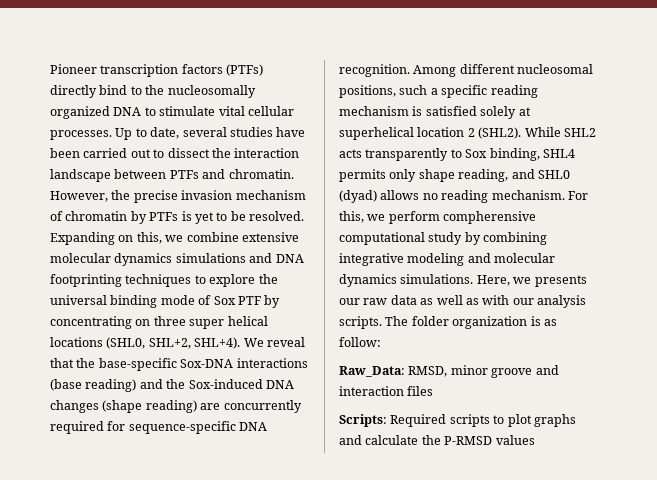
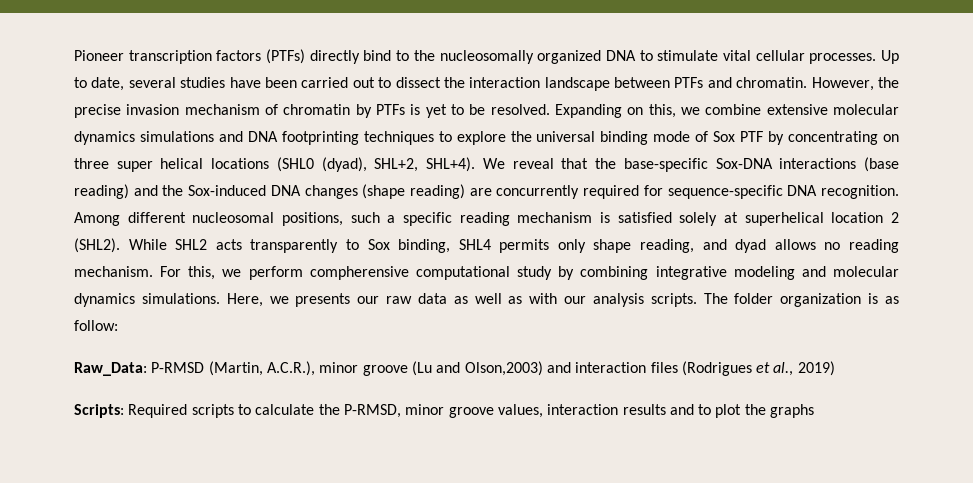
- Expanding on this, we combine extensive molecular dynamics simulations and DNA footprinting techniques to explore the universal binding mode of Sox PTF by concentrating on three super helical locations (SHL0, SHL+2, SHL+4).
+ Expanding on this, we combine extensive molecular dynamics simulations and DNA footprinting techniques to explore the universal binding mode of Sox PTF by concentrating on three super helical locations (SHL0 (dyad), SHL+2, SHL+4).
- While SHL2 acts transparently to Sox binding, SHL4 permits only shape reading, and SHL0 (dyad) allows no reading mechanism.
+ While SHL2 acts transparently to Sox binding, SHL4 permits only shape reading, and dyad allows no reading mechanism.
- Raw_Data: RMSD, minor groove and interaction files
+ Raw_Data: P-RMSD (Martin, A.C.R.), minor groove (Lu and Olson,2003) and interaction files (Rodrigues et al., 2019)
- Scripts: Required scripts to plot graphs and calculate the P-RMSD values
+ Scripts: Required scripts to calculate the P-RMSD, minor groove values, interaction results and to plot the graphs

